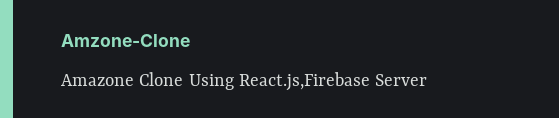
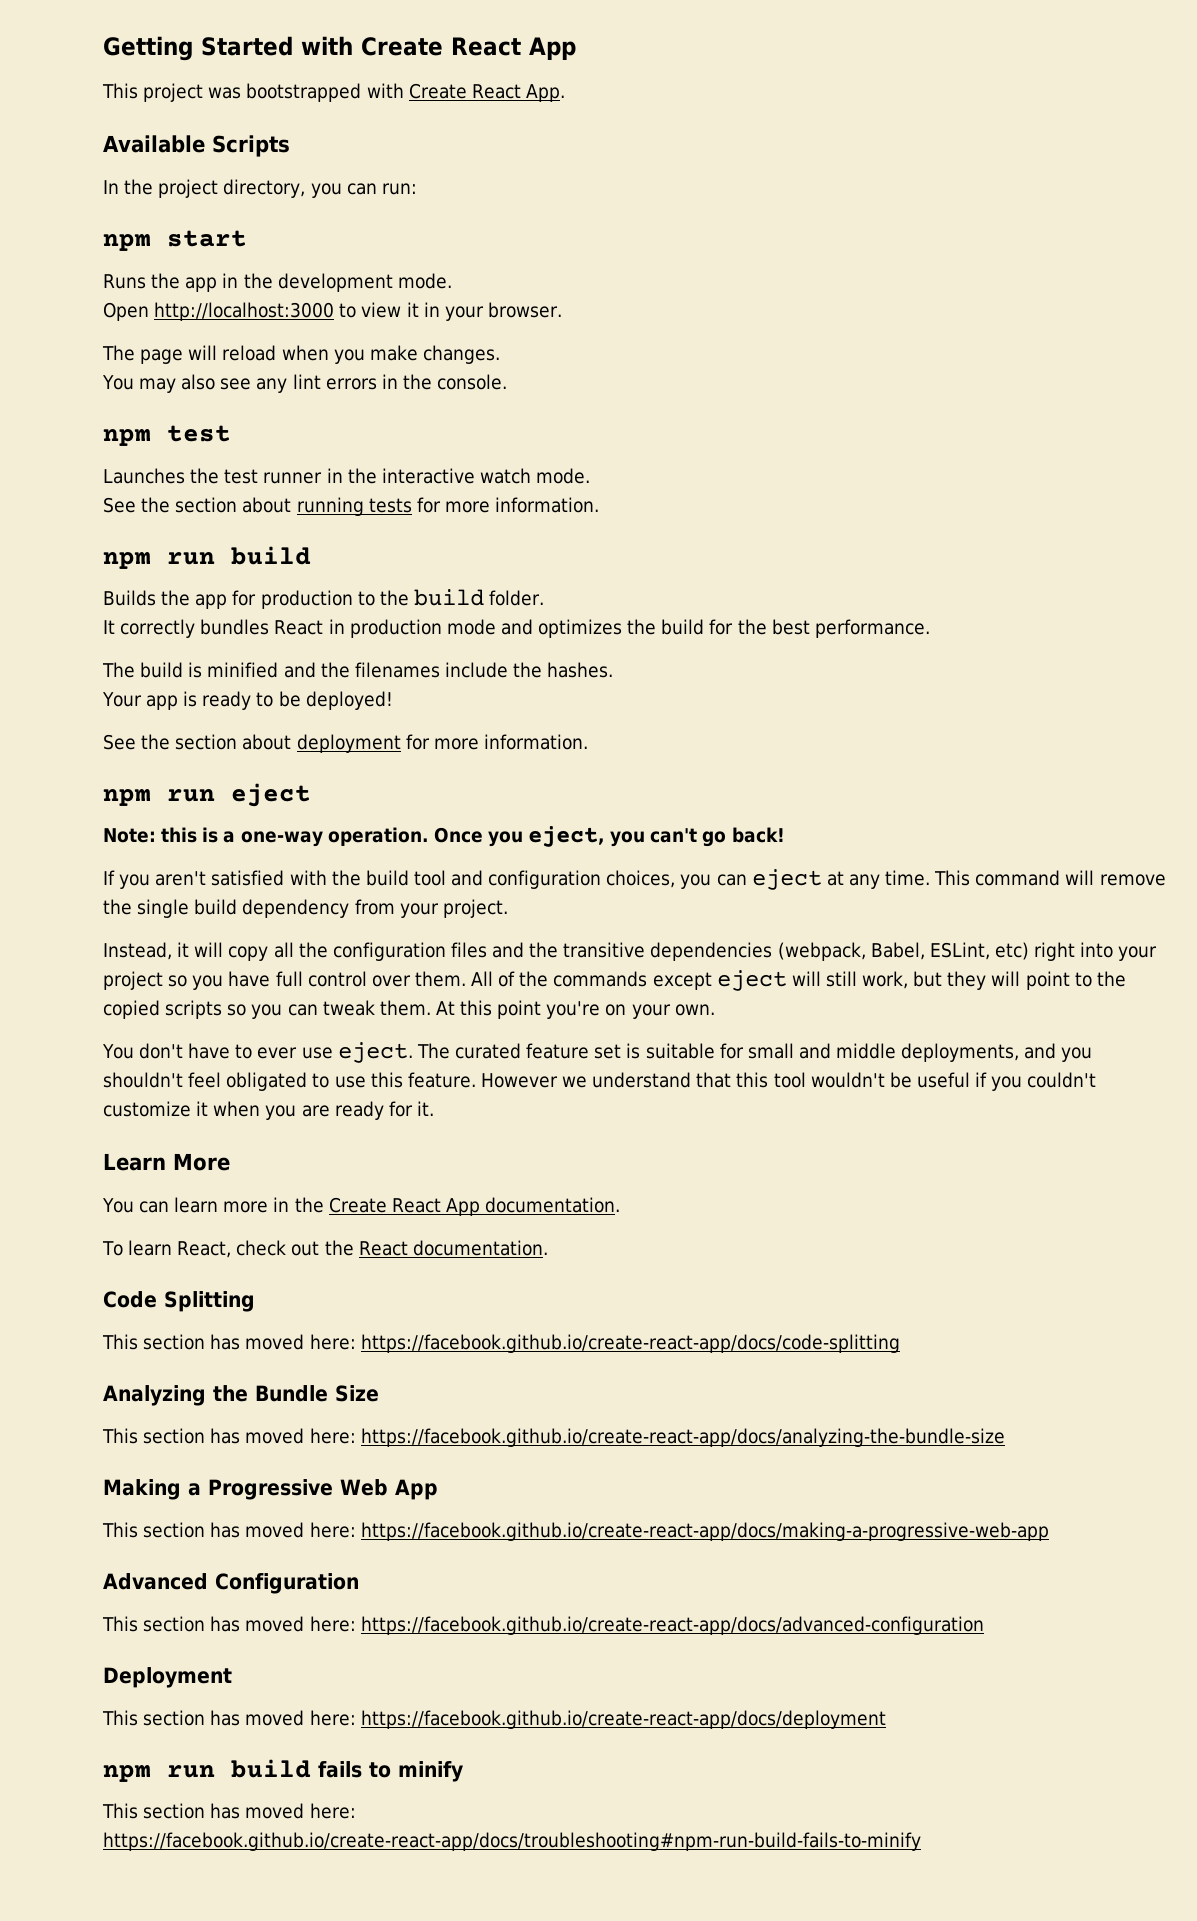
- Amzone-Clone
- Amazone Clone Using React.js,Firebase Server
+ Getting Started with Create React App
+ This project was bootstrapped with Create React App.
+ Available Scripts
+ In the project directory, you can run:
+ npm start
+ Runs the app in the development mode.
+ Open http://localhost:3000 to view it in your browser.
+ The page will reload when you make changes.
+ You may also see any lint errors in the console.
+ npm test
+ Launches the test runner in the interactive watch mode.
+ See the section about running tests for more information.
+ npm run build
+ Builds the app for production to the build folder.
+ It correctly bundles React in production mode and optimizes the build for the best performance.
+ The build is minified and the filenames include the hashes.
+ Your app is ready to be deployed!
+ See the section about deployment for more information.
+ npm run eject
+ Note: this is a one-way operation. Once you eject, you can't go back!
+ If you aren't satisfied with the build tool and configuration choices, you can eject at any time. This command will remove the single build dependency from your project.
+ Instead, it will copy all the configuration files and the transitive dependencies (webpack, Babel, ESLint, etc) right into your project so you have full control over them. All of the commands except eject will still work, but they will point to the copied scripts so you can tweak them. At this point you're on your own.
+ You don't have to ever use eject. The curated feature set is suitable for small and middle deployments, and you shouldn't feel obligated to use this feature. However we understand that this tool wouldn't be useful if you couldn't customize it when you are ready for it.
+ Learn More
+ You can learn more in the Create React App documentation.
+ To learn React, check out the React documentation.
+ Code Splitting
+ This section has moved here: https://facebook.github.io/create-react-app/docs/code-splitting
+ Analyzing the Bundle Size
+ This section has moved here: https://facebook.github.io/create-react-app/docs/analyzing-the-bundle-size
+ Making a Progressive Web App
+ This section has moved here: https://facebook.github.io/create-react-app/docs/making-a-progressive-web-app
+ Advanced Configuration
+ This section has moved here: https://facebook.github.io/create-react-app/docs/advanced-configuration
+ Deployment
+ This section has moved here: https://facebook.github.io/create-react-app/docs/deployment
+ npm run build fails to minify
+ This section has moved here: https://facebook.github.io/create-react-app/docs/troubleshooting#npm-run-build-fails-to-minify

